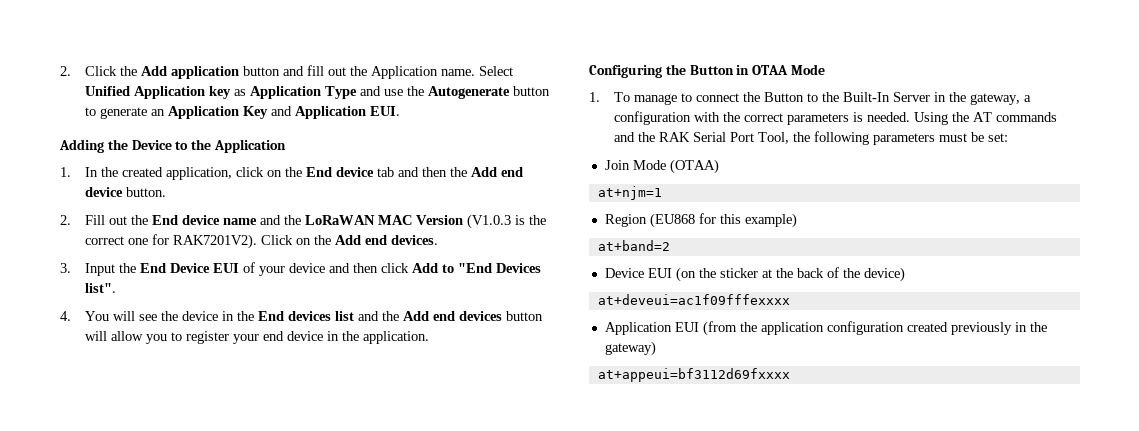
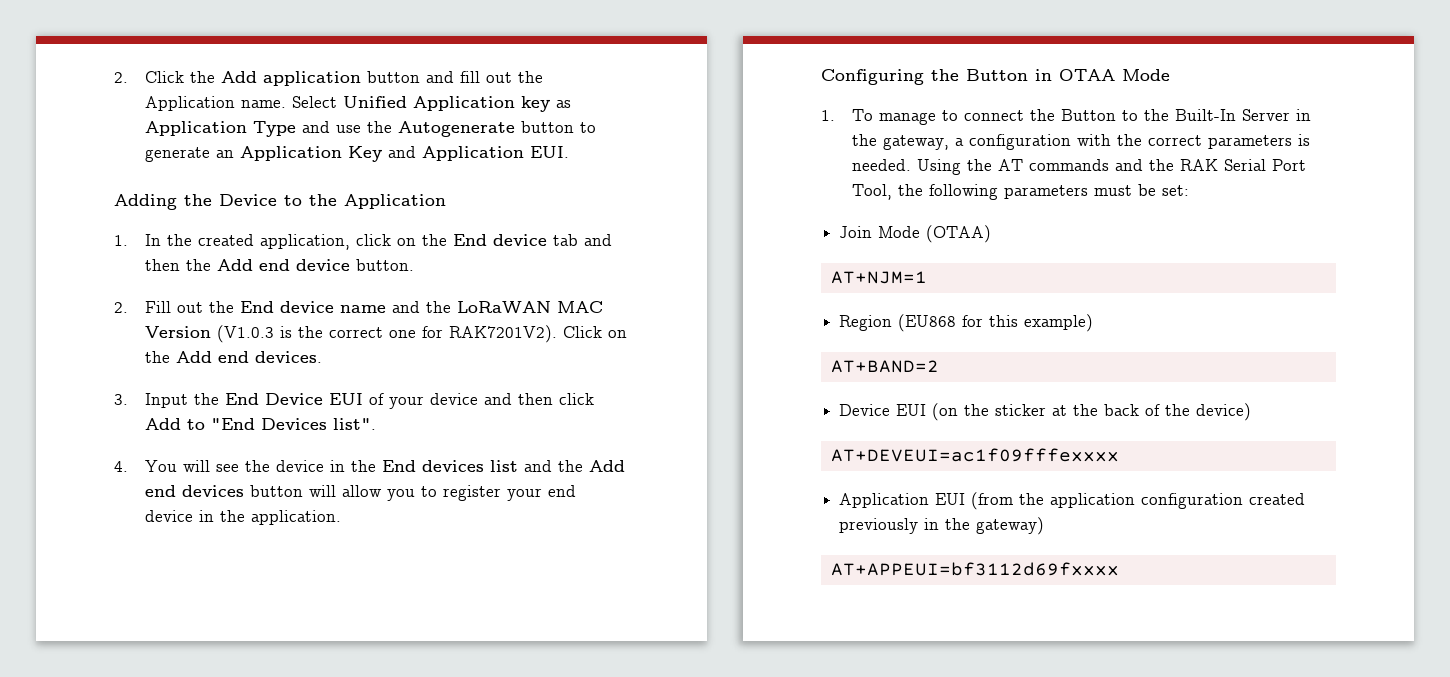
- at+njm=1
+ AT+NJM=1
- at+band=2
+ AT+BAND=2
- at+deveui=ac1f09fffexxxx
+ AT+DEVEUI=ac1f09fffexxxx
- at+appeui=bf3112d69fxxxx
+ AT+APPEUI=bf3112d69fxxxx

